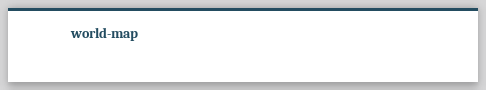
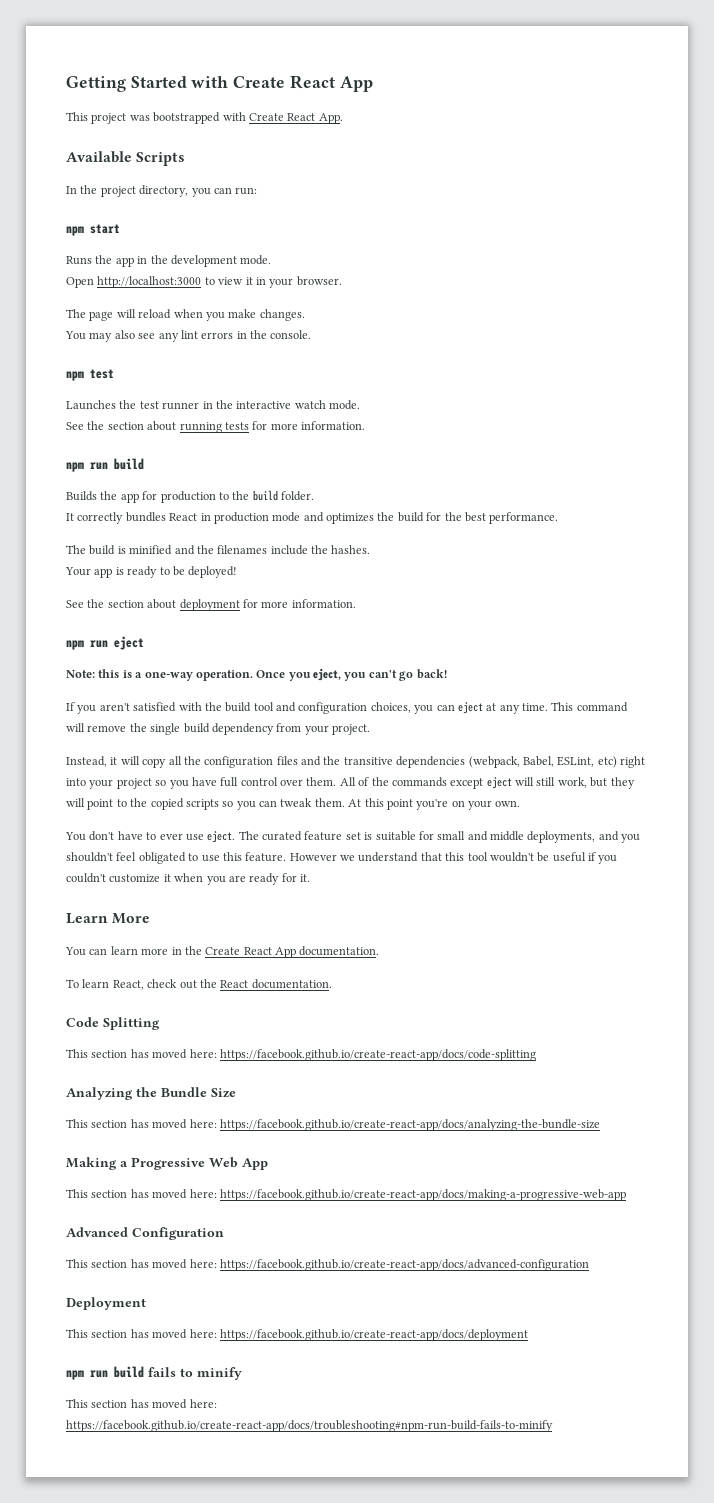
- world-map
+ Getting Started with Create React App
+ This project was bootstrapped with Create React App.
+ Available Scripts
+ In the project directory, you can run:
+ npm start
+ Runs the app in the development mode.
+ Open http://localhost:3000 to view it in your browser.
+ The page will reload when you make changes.
+ You may also see any lint errors in the console.
+ npm test
+ Launches the test runner in the interactive watch mode.
+ See the section about running tests for more information.
+ npm run build
+ Builds the app for production to the build folder.
+ It correctly bundles React in production mode and optimizes the build for the best performance.
+ The build is minified and the filenames include the hashes.
+ Your app is ready to be deployed!
+ See the section about deployment for more information.
+ npm run eject
+ Note: this is a one-way operation. Once you eject, you can't go back!
+ If you aren't satisfied with the build tool and configuration choices, you can eject at any time. This command will remove the single build dependency from your project.
+ Instead, it will copy all the configuration files and the transitive dependencies (webpack, Babel, ESLint, etc) right into your project so you have full control over them. All of the commands except eject will still work, but they will point to the copied scripts so you can tweak them. At this point you're on your own.
+ You don't have to ever use eject. The curated feature set is suitable for small and middle deployments, and you shouldn't feel obligated to use this feature. However we understand that this tool wouldn't be useful if you couldn't customize it when you are ready for it.
+ Learn More
+ You can learn more in the Create React App documentation.
+ To learn React, check out the React documentation.
+ Code Splitting
+ This section has moved here: https://facebook.github.io/create-react-app/docs/code-splitting
+ Analyzing the Bundle Size
+ This section has moved here: https://facebook.github.io/create-react-app/docs/analyzing-the-bundle-size
+ Making a Progressive Web App
+ This section has moved here: https://facebook.github.io/create-react-app/docs/making-a-progressive-web-app
+ Advanced Configuration
+ This section has moved here: https://facebook.github.io/create-react-app/docs/advanced-configuration
+ Deployment
+ This section has moved here: https://facebook.github.io/create-react-app/docs/deployment
+ npm run build fails to minify
+ This section has moved here: https://facebook.github.io/create-react-app/docs/troubleshooting#npm-run-build-fails-to-minify

